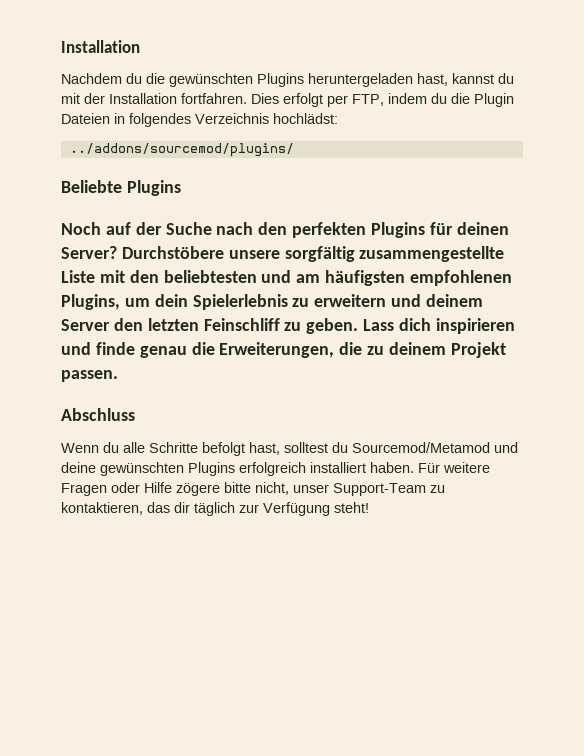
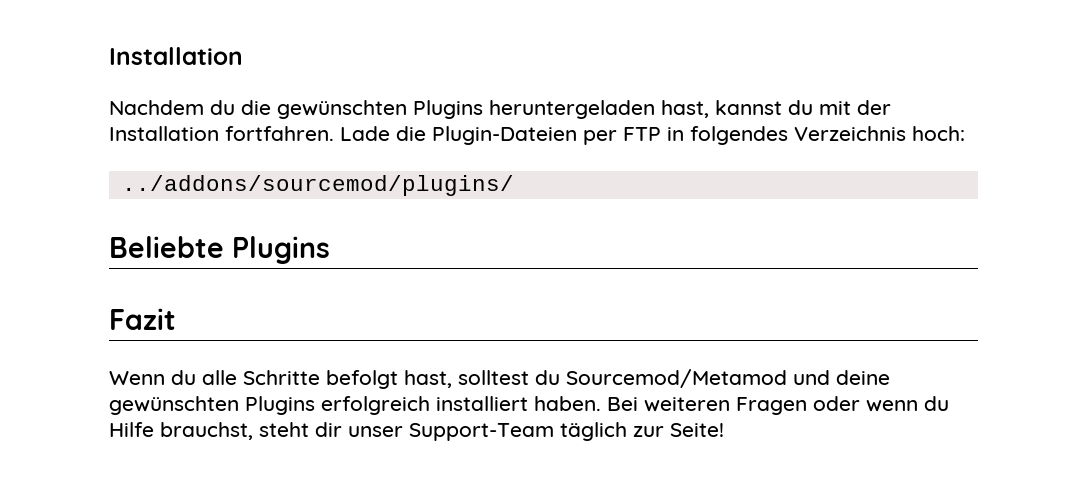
- Dies erfolgt per FTP, indem du die Plugin Dateien in folgendes Verzeichnis hochlädst:
+ Lade die Plugin-Dateien per FTP in folgendes Verzeichnis hoch:
- Noch auf der Suche nach den perfekten Plugins für deinen Server? Durchstöbere unsere sorgfältig zusammengestellte Liste mit den beliebtesten und am häufigsten empfohlenen Plugins, um dein Spielerlebnis zu erweitern und deinem Server den letzten Feinschliff zu geben. Lass dich inspirieren und finde genau die Erweiterungen, die zu deinem Projekt passen.
- Abschluss
+ Fazit
- Für weitere Fragen oder Hilfe zögere bitte nicht, unser Support-Team zu kontaktieren, das dir täglich zur Verfügung steht!
+ Bei weiteren Fragen oder wenn du Hilfe brauchst, steht dir unser Support-Team täglich zur Seite!

